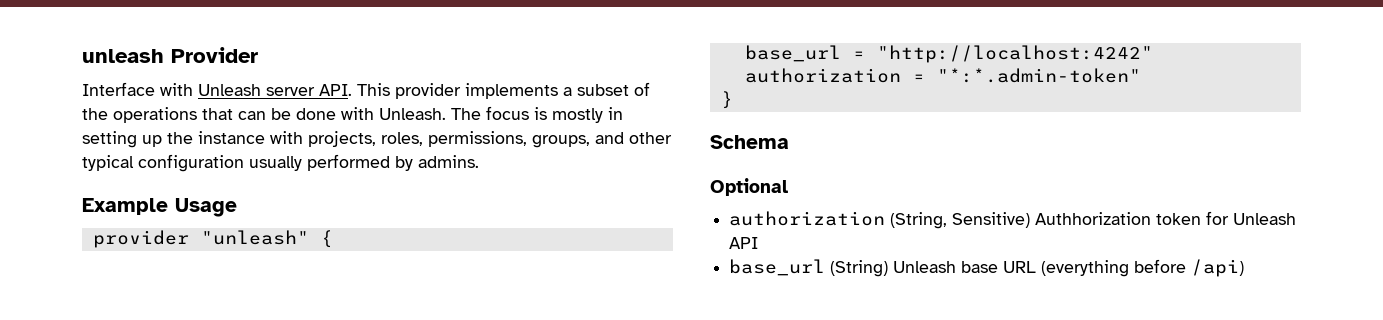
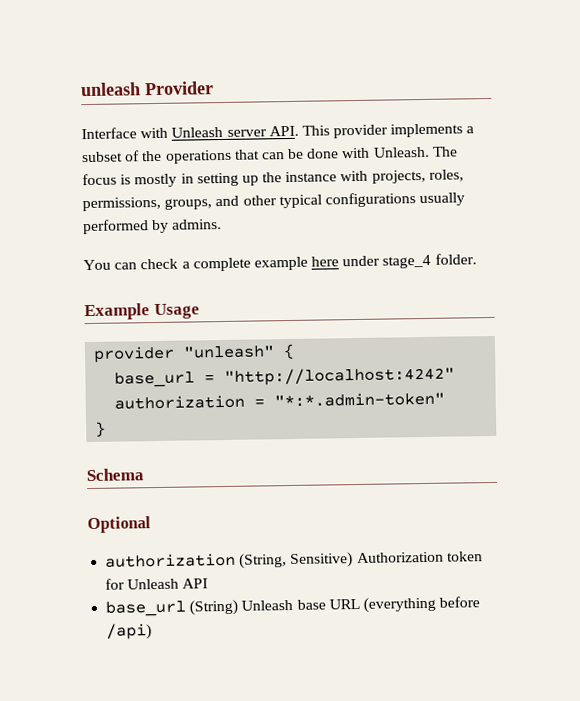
- The focus is mostly in setting up the instance with projects, roles, permissions, groups, and other typical configuration usually performed by admins.
+ The focus is mostly in setting up the instance with projects, roles, permissions, groups, and other typical configurations usually performed by admins.
+ You can check a complete example here under stage_4 folder.
- authorization (String, Sensitive) Authhorization token for Unleash API
+ authorization (String, Sensitive) Authorization token for Unleash API

